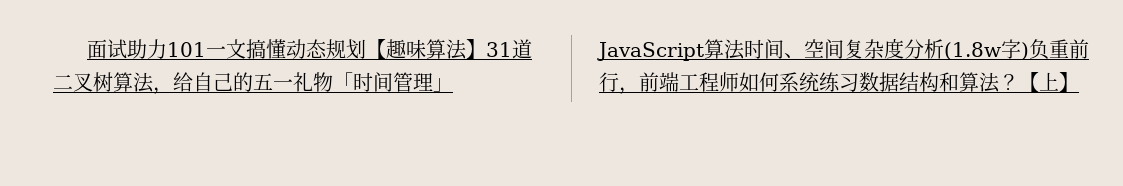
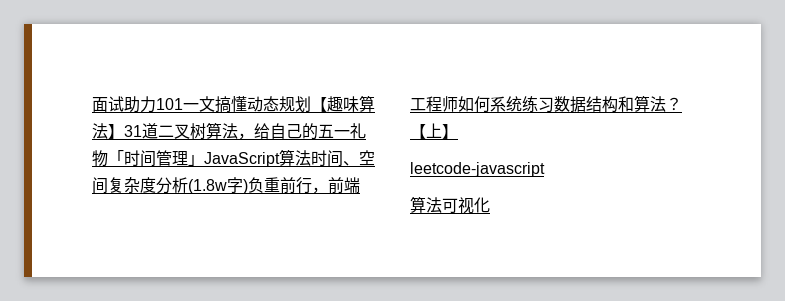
+ leetcode-javascript
+ 算法可视化

